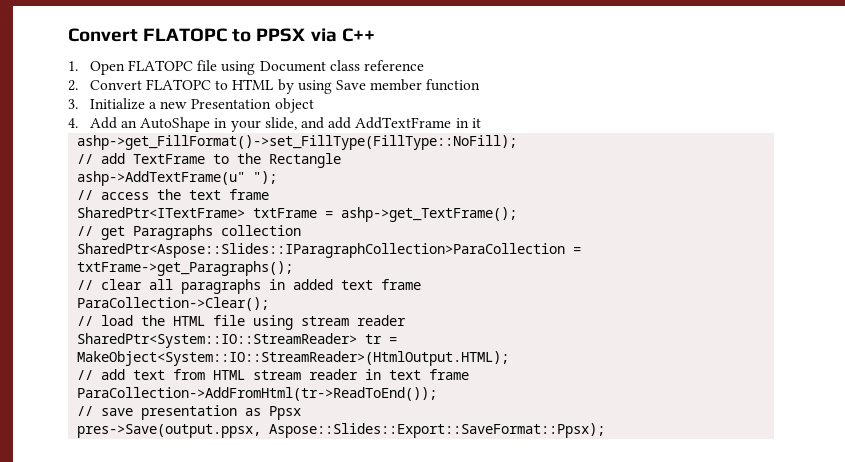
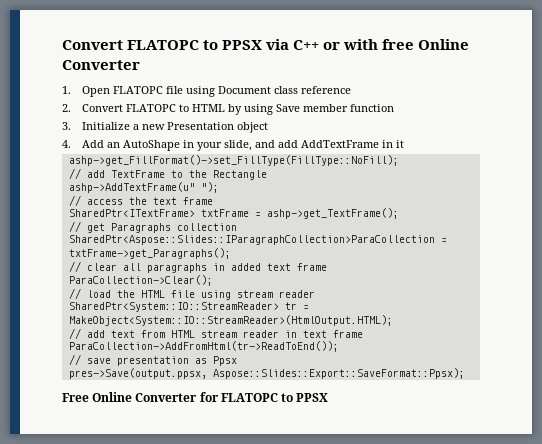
- Convert FLATOPC to PPSX via C++
+ Convert FLATOPC to PPSX via C++ or with free Online Converter
+ Free Online Converter for FLATOPC to PPSX

